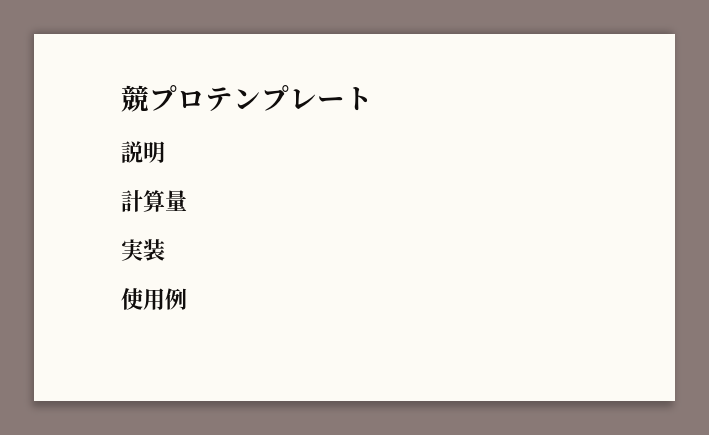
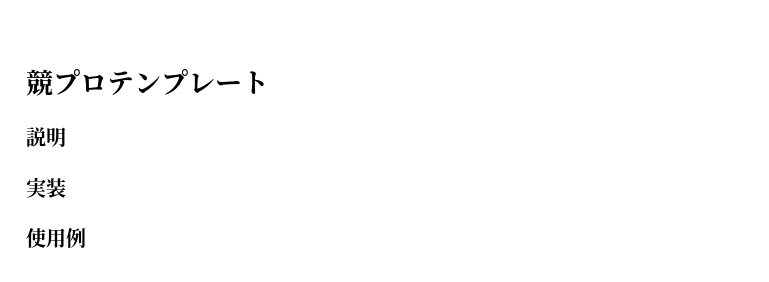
- 計算量

